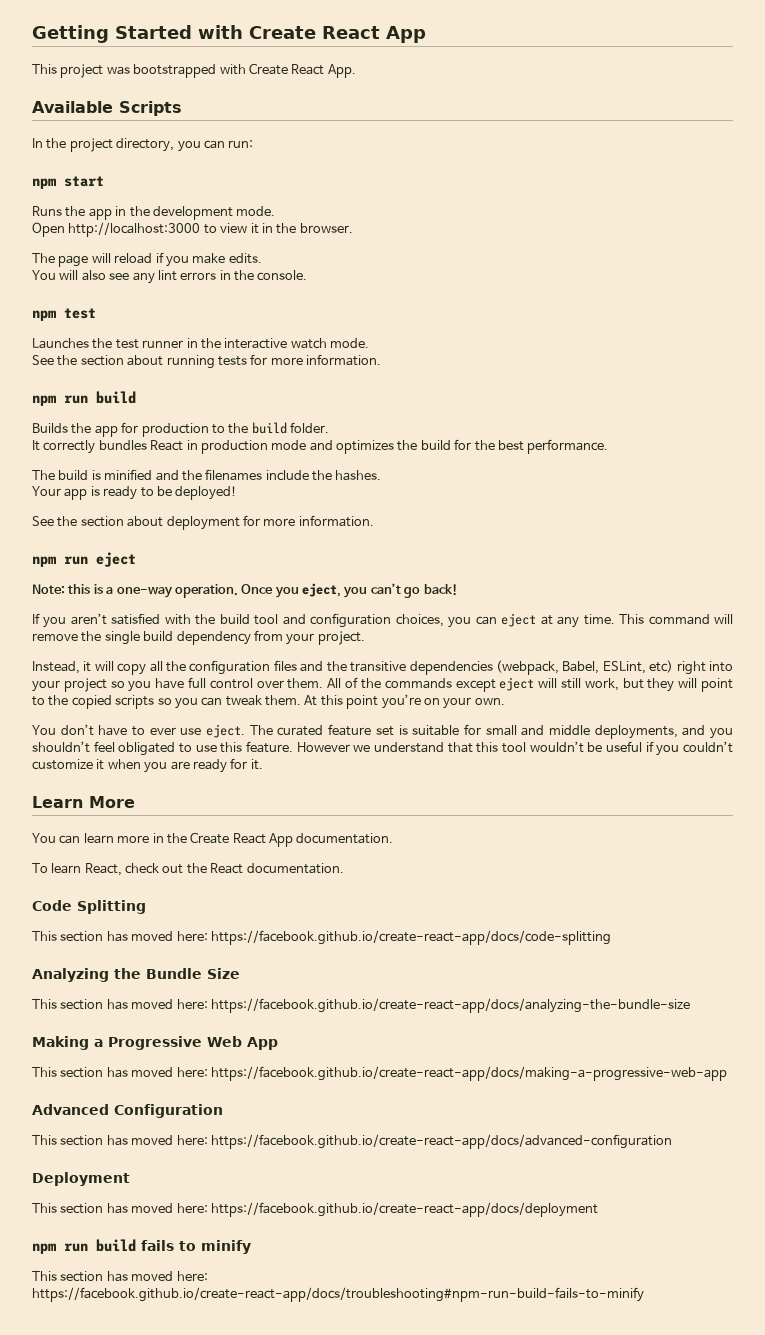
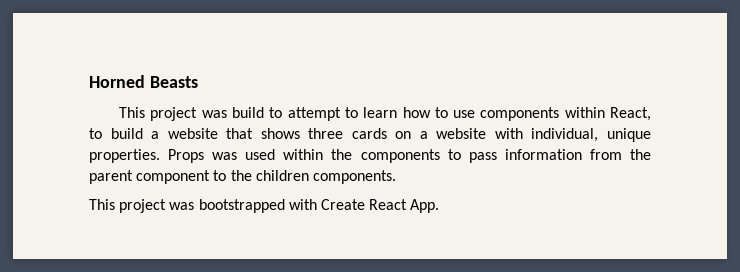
- Getting Started with Create React App
+ Horned Beasts
+ This project was build to attempt to learn how to use components within React, to build a website that shows three cards on a website with individual, unique properties. Props was used within the components to pass information from the parent component to the children components.
- Available Scripts
- In the project directory, you can run:
- npm start
- Runs the app in the development mode.
- Open http://localhost:3000 to view it in the browser.
- The page will reload if you make edits.
- You will also see any lint errors in the console.
- npm test
- Launches the test runner in the interactive watch mode.
- See the section about running tests for more information.
- npm run build
- Builds the app for production to the build folder.
- It correctly bundles React in production mode and optimizes the build for the best performance.
- The build is minified and the filenames include the hashes.
- Your app is ready to be deployed!
- See the section about deployment for more information.
- npm run eject
- Note: this is a one-way operation. Once you eject, you can’t go back!
- If you aren’t satisfied with the build tool and configuration choices, you can eject at any time. This command will remove the single build dependency from your project.
- Instead, it will copy all the configuration files and the transitive dependencies (webpack, Babel, ESLint, etc) right into your project so you have full control over them. All of the commands except eject will still work, but they will point to the copied scripts so you can tweak them. At this point you’re on your own.
- You don’t have to ever use eject. The curated feature set is suitable for small and middle deployments, and you shouldn’t feel obligated to use this feature. However we understand that this tool wouldn’t be useful if you couldn’t customize it when you are ready for it.
- Learn More
- You can learn more in the Create React App documentation.
- To learn React, check out the React documentation.
- Code Splitting
- This section has moved here: https://facebook.github.io/create-react-app/docs/code-splitting
- Analyzing the Bundle Size
- This section has moved here: https://facebook.github.io/create-react-app/docs/analyzing-the-bundle-size
- Making a Progressive Web App
- This section has moved here: https://facebook.github.io/create-react-app/docs/making-a-progressive-web-app
- Advanced Configuration
- This section has moved here: https://facebook.github.io/create-react-app/docs/advanced-configuration
- Deployment
- This section has moved here: https://facebook.github.io/create-react-app/docs/deployment
- npm run build fails to minify
- This section has moved here: https://facebook.github.io/create-react-app/docs/troubleshooting#npm-run-build-fails-to-minify

